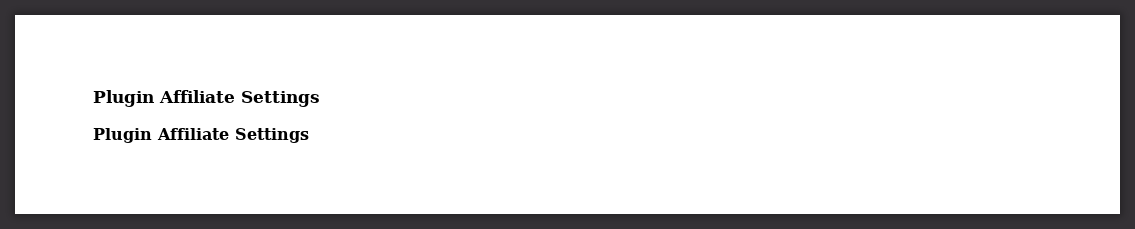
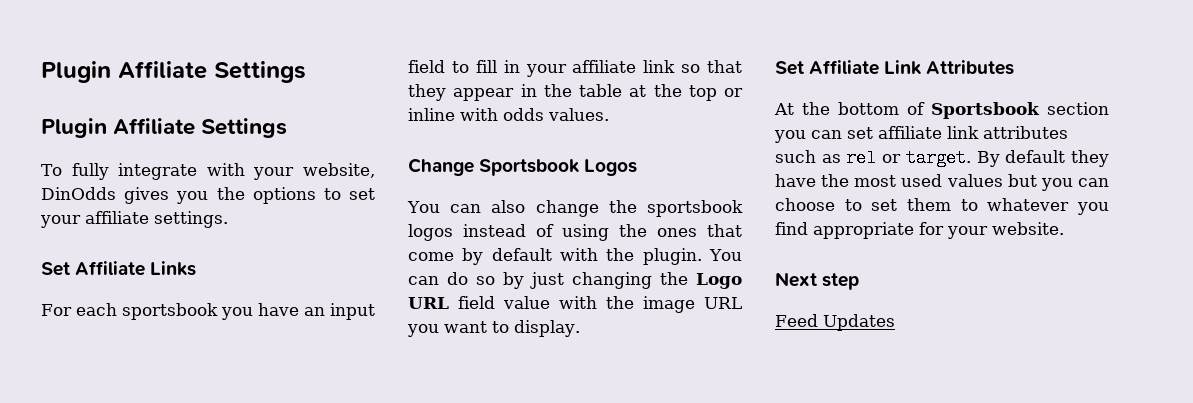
+ To fully integrate with your website, DinOdds gives you the options to set your affiliate settings.
+ Set Affiliate Links
+ For each sportsbook you have an input field to fill in your affiliate link so that they appear in the table at the top or inline with odds values.
+ Change Sportsbook Logos
+ You can also change the sportsbook logos instead of using the ones that come by default with the plugin. You can do so by just changing the Logo URL field value with the image URL you want to display.
+ Set Affiliate Link Attributes
+ At the bottom of Sportsbook section you can set affiliate link attributes such as rel or target. By default they have the most used values but you can choose to set them to whatever you find appropriate for your website.
+ Next step
+ Feed Updates

